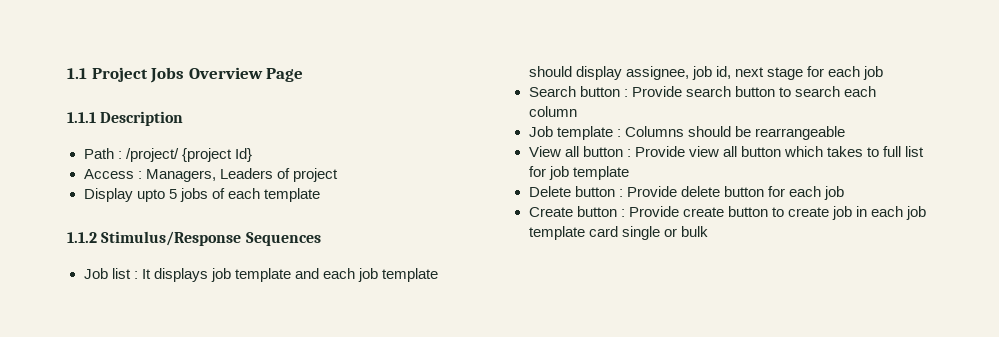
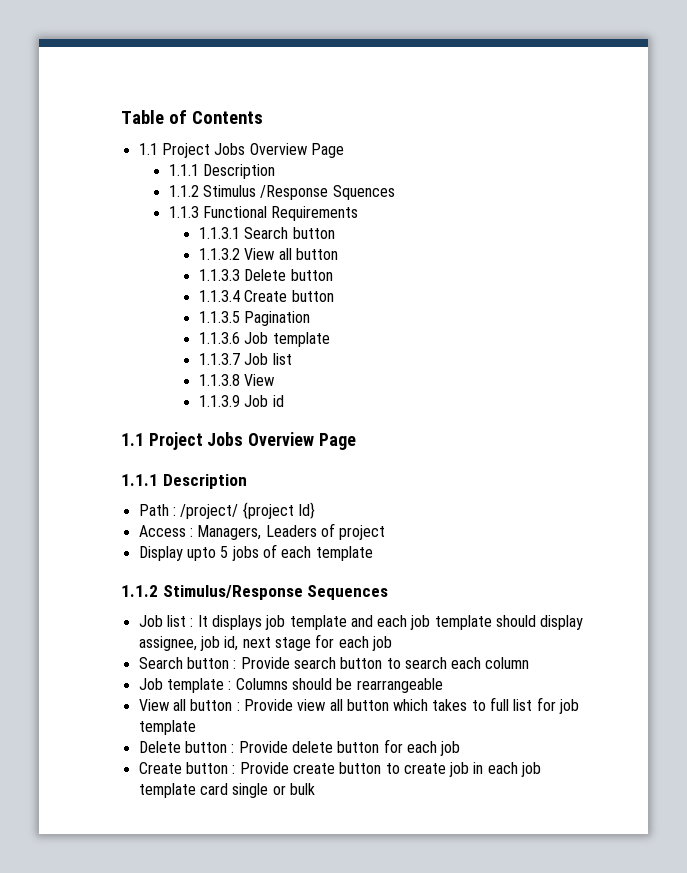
+ Table of Contents
+ 1.1 Project Jobs Overview Page
+ 1.1.1 Description
+ 1.1.2 Stimulus /Response Squences
+ 1.1.3 Functional Requirements
+ 1.1.3.1 Search button
+ 1.1.3.2 View all button
+ 1.1.3.3 Delete button
+ 1.1.3.4 Create button
+ 1.1.3.5 Pagination
+ 1.1.3.6 Job template
+ 1.1.3.7 Job list
+ 1.1.3.8 View
+ 1.1.3.9 Job id

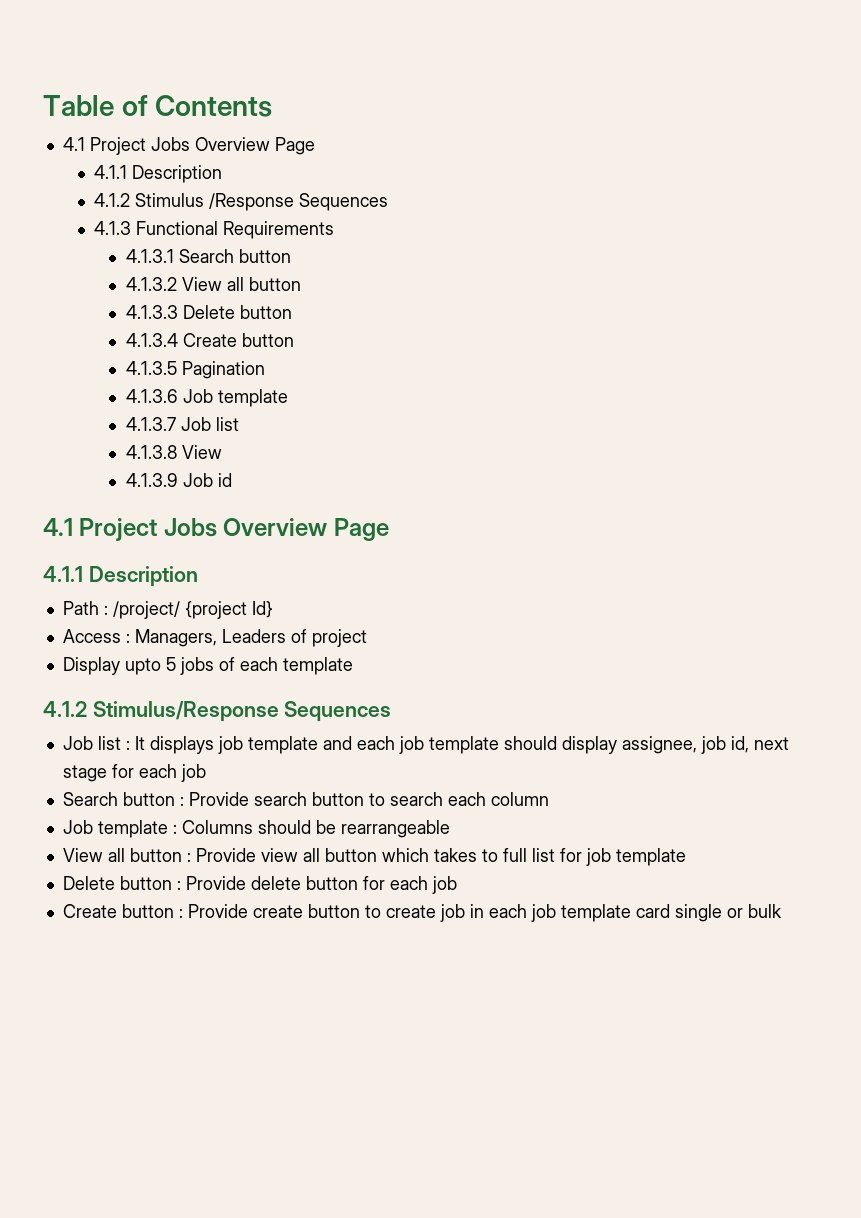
  Table of Contents
- 1.1 Project Jobs Overview Page
- 1.1.1 Description
- 1.1.2 Stimulus /Response Squences
- 1.1.3 Functional Requirements
+ 4.1 Project Jobs Overview Page
+ 4.1.1 Description
+ 4.1.2 Stimulus /Response Sequences
+ 4.1.3 Functional Requirements
- 1.1.3.1 Search button
+ 4.1.3.1 Search button
- 1.1.3.2 View all button
+ 4.1.3.2 View all button
- 1.1.3.3 Delete button
+ 4.1.3.3 Delete button
- 1.1.3.4 Create button
+ 4.1.3.4 Create button
- 1.1.3.5 Pagination
+ 4.1.3.5 Pagination
- 1.1.3.6 Job template
+ 4.1.3.6 Job template
- 1.1.3.7 Job list
+ 4.1.3.7 Job list
- 1.1.3.8 View
+ 4.1.3.8 View
- 1.1.3.9 Job id
- 1.1 Project Jobs Overview Page
- 1.1.1 Description
+ 4.1.3.9 Job id
+ 4.1 Project Jobs Overview Page
+ 4.1.1 Description
- 1.1.2 Stimulus/Response Sequences
+ 4.1.2 Stimulus/Response Sequences

